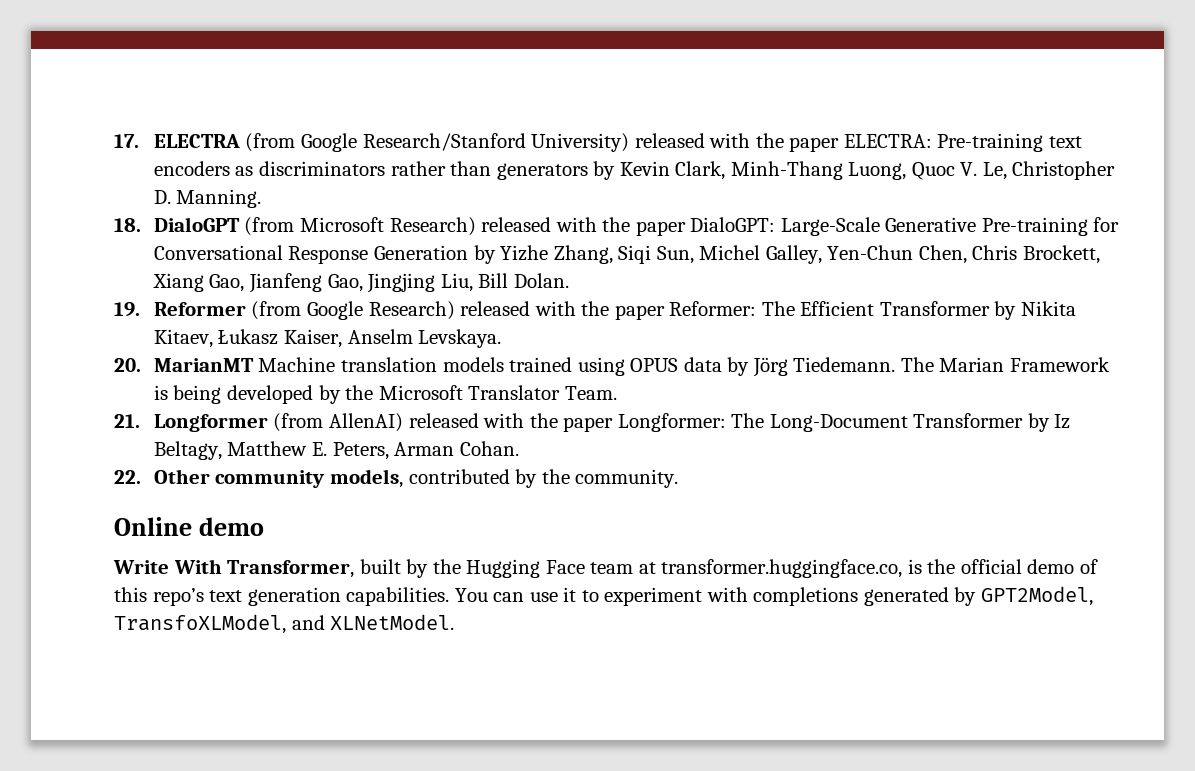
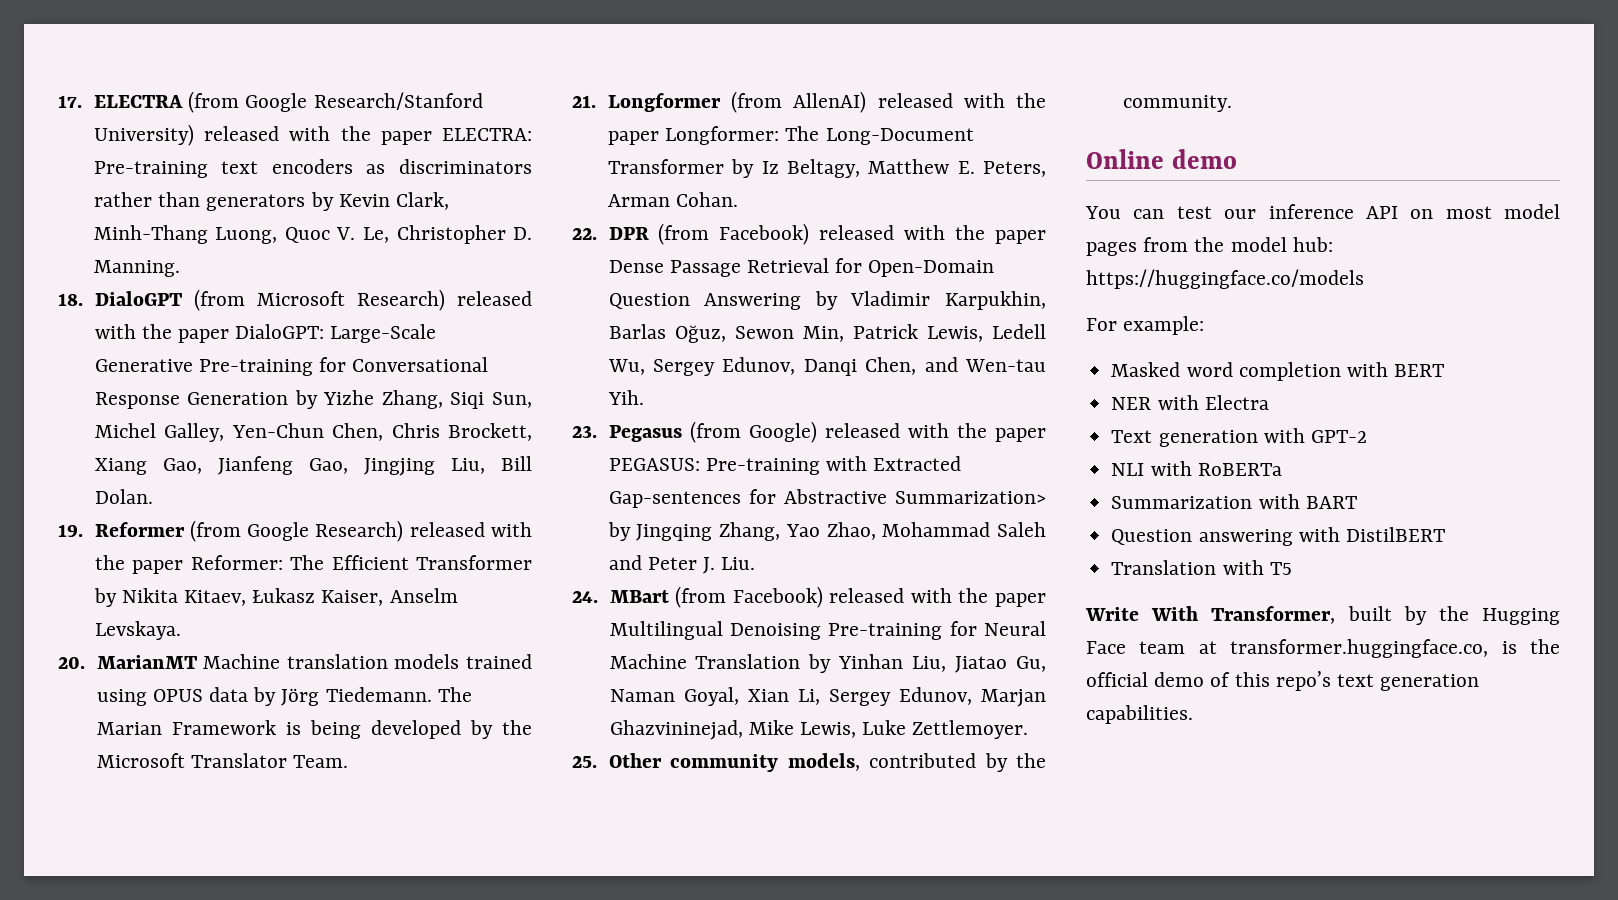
- 22. Other community models, contributed by the community.
+ 22. DPR (from Facebook) released with the paper Dense Passage Retrieval for Open-Domain Question Answering by Vladimir Karpukhin, Barlas Oğuz, Sewon Min, Patrick Lewis, Ledell Wu, Sergey Edunov, Danqi Chen, and Wen-tau Yih.
+ 23. Pegasus (from Google) released with the paper PEGASUS: Pre-training with Extracted Gap-sentences for Abstractive Summarization> by Jingqing Zhang, Yao Zhao, Mohammad Saleh and Peter J. Liu.
+ 24. MBart (from Facebook) released with the paper Multilingual Denoising Pre-training for Neural Machine Translation by Yinhan Liu, Jiatao Gu, Naman Goyal, Xian Li, Sergey Edunov, Marjan Ghazvininejad, Mike Lewis, Luke Zettlemoyer.
+ 25. Other community models, contributed by the community.
+ You can test our inference API on most model pages from the model hub: https://huggingface.co/models
+ For example:
+ Masked word completion with BERT
+ NER with Electra
+ Text generation with GPT-2
+ NLI with RoBERTa
+ Summarization with BART
+ Question answering with DistilBERT
+ Translation with T5
- You can use it to experiment with completions generated by GPT2Model, TransfoXLModel, and XLNetModel.

